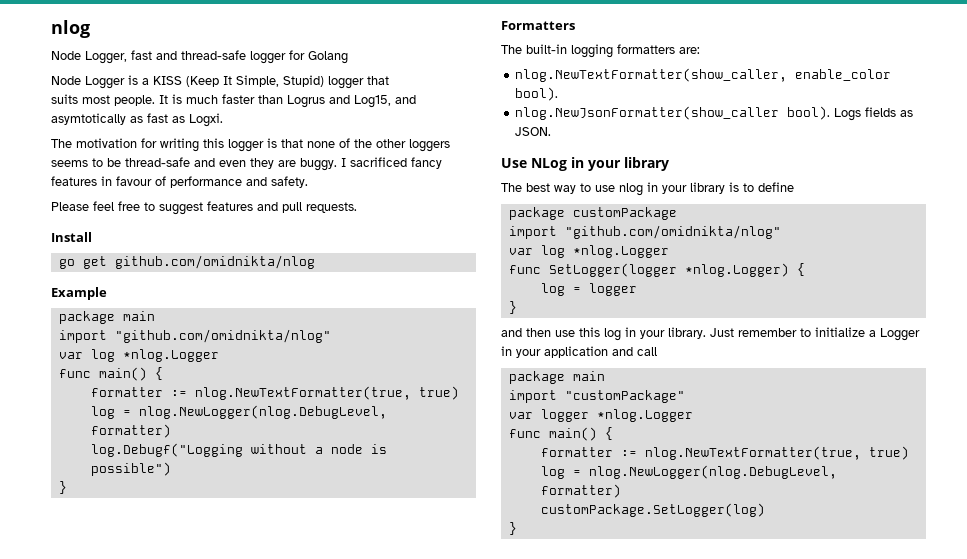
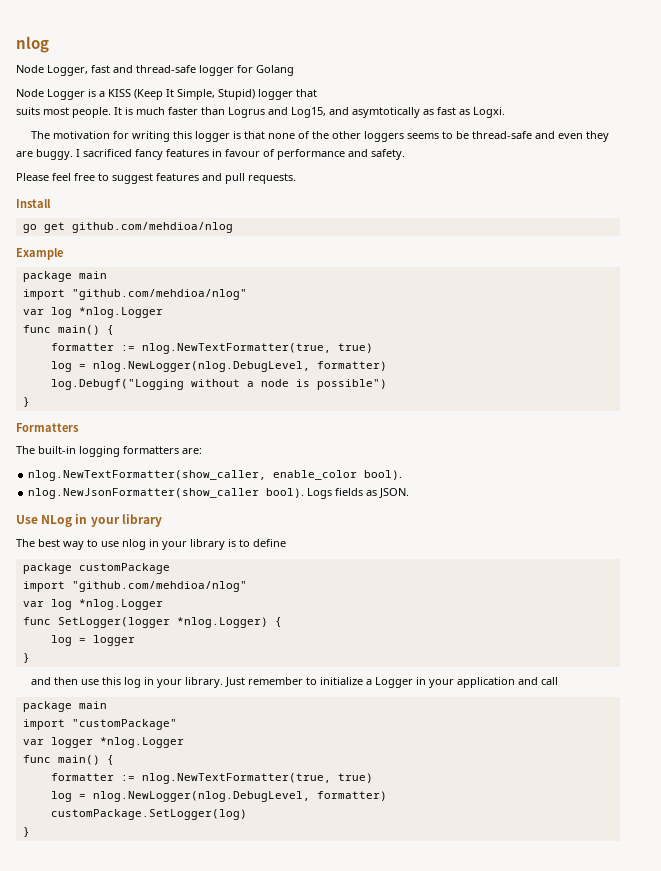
- go get github.com/omidnikta/nlog
+ go get github.com/mehdioa/nlog
  Example
  package main
- import "github.com/omidnikta/nlog"
+ import "github.com/mehdioa/nlog"
  package customPackage
- import "github.com/omidnikta/nlog"
+ import "github.com/mehdioa/nlog"

